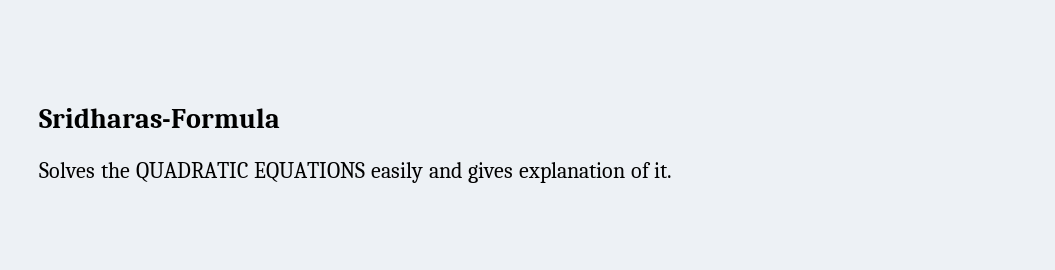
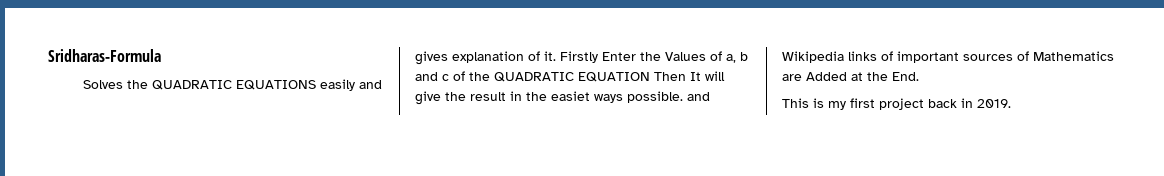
+ Firstly Enter the Values of a, b and c of the QUADRATIC EQUATION Then It will give the result in the easiet ways possible. and Wikipedia links of important sources of Mathematics are Added at the End.
+ This is my first project back in 2019.

